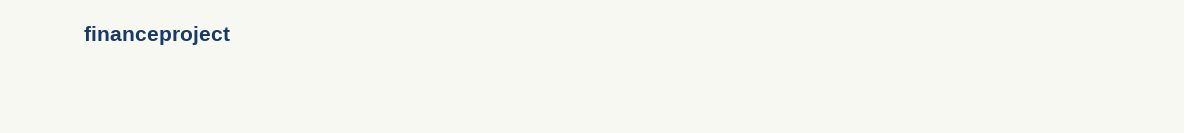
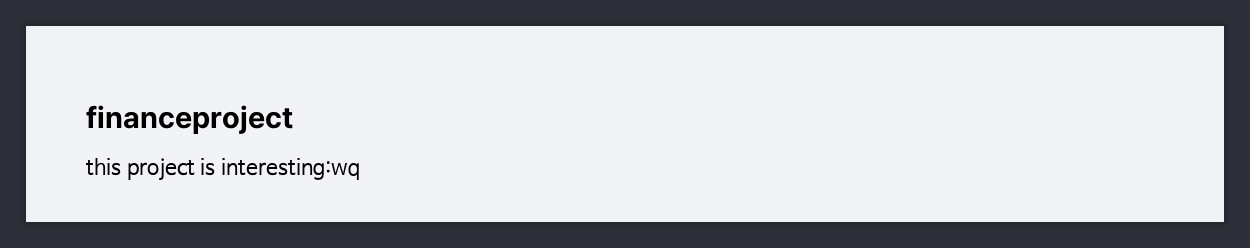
+ this project is interesting:wq

